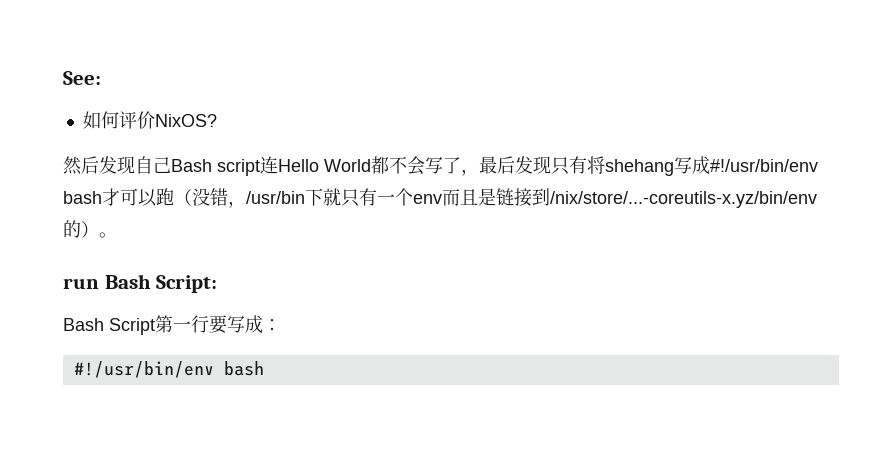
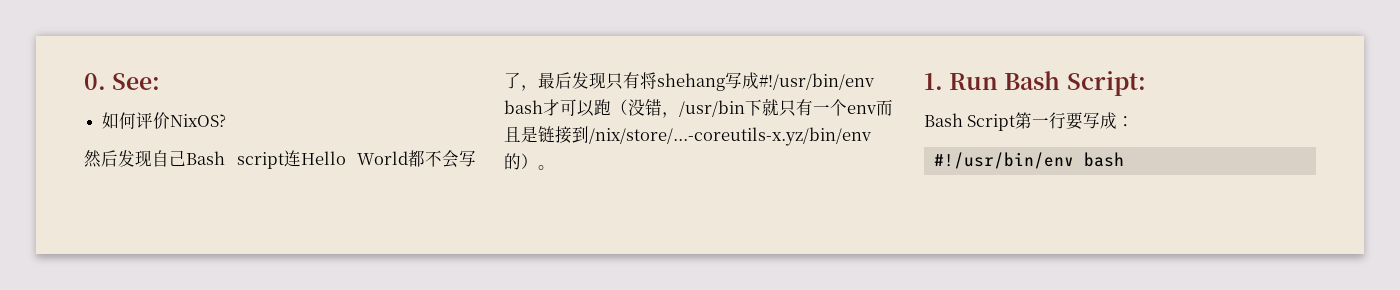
- See:
+ 0. See:
- run Bash Script:
+ 1. Run Bash Script:

